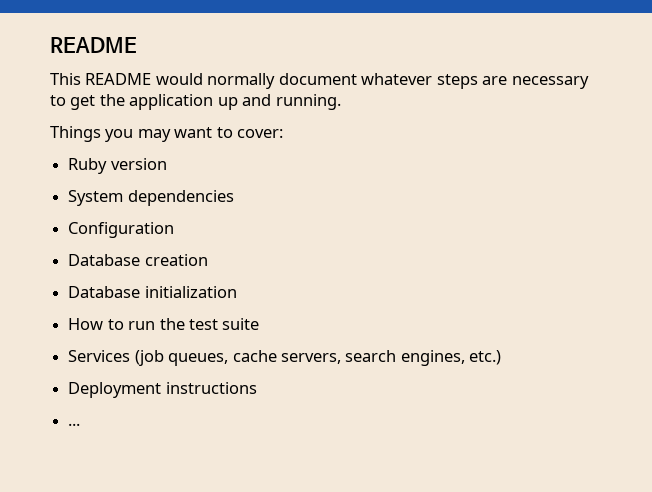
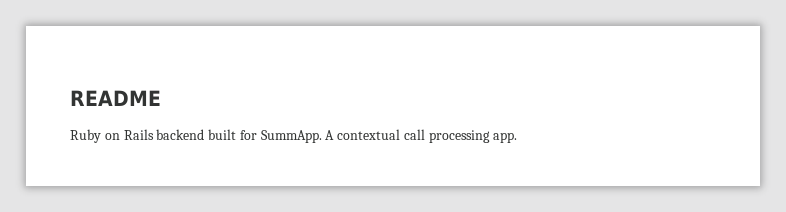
- This README would normally document whatever steps are necessary to get the application up and running.
- Things you may want to cover:
- Ruby version
- System dependencies
- Configuration
- Database creation
- Database initialization
- How to run the test suite
- Services (job queues, cache servers, search engines, etc.)
- Deployment instructions
- ...
+ Ruby on Rails backend built for SummApp. A contextual call processing app.

